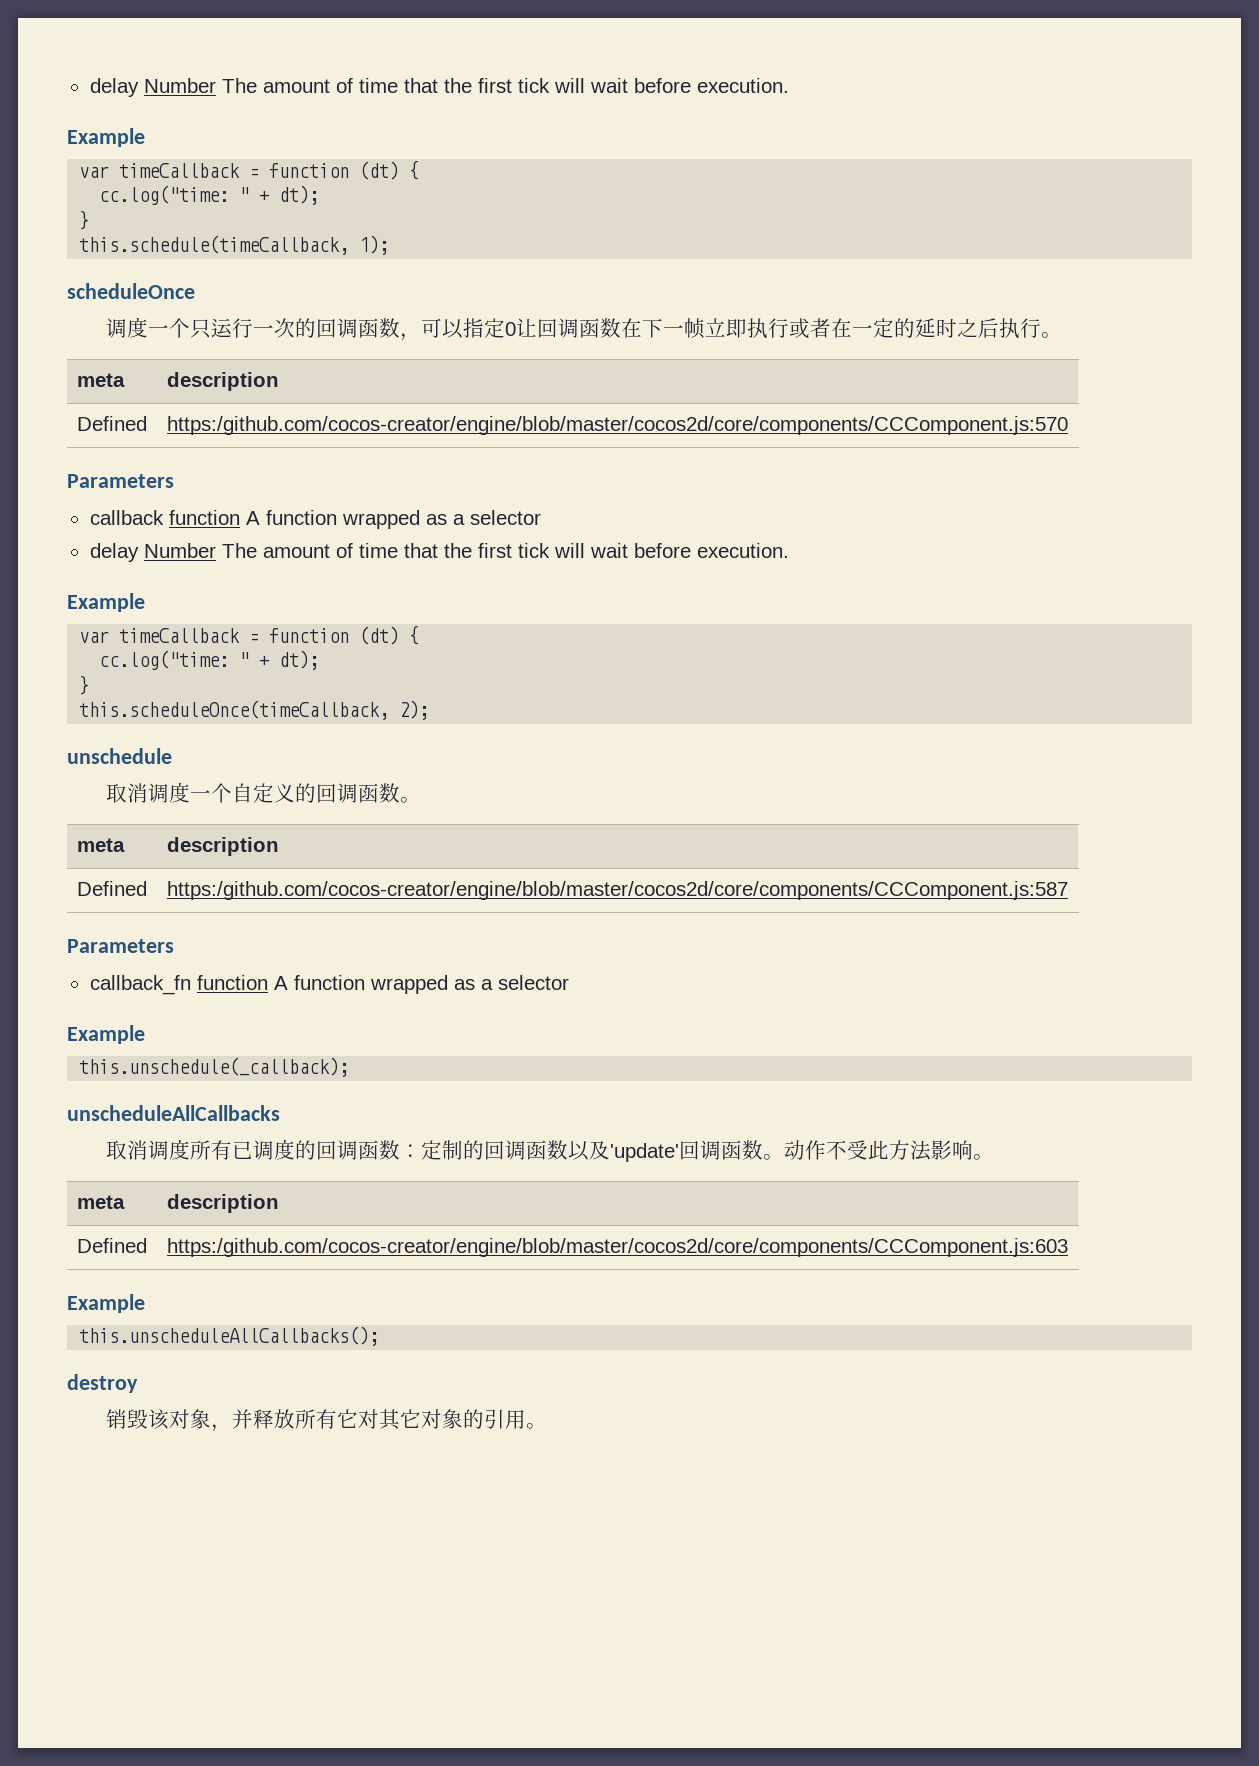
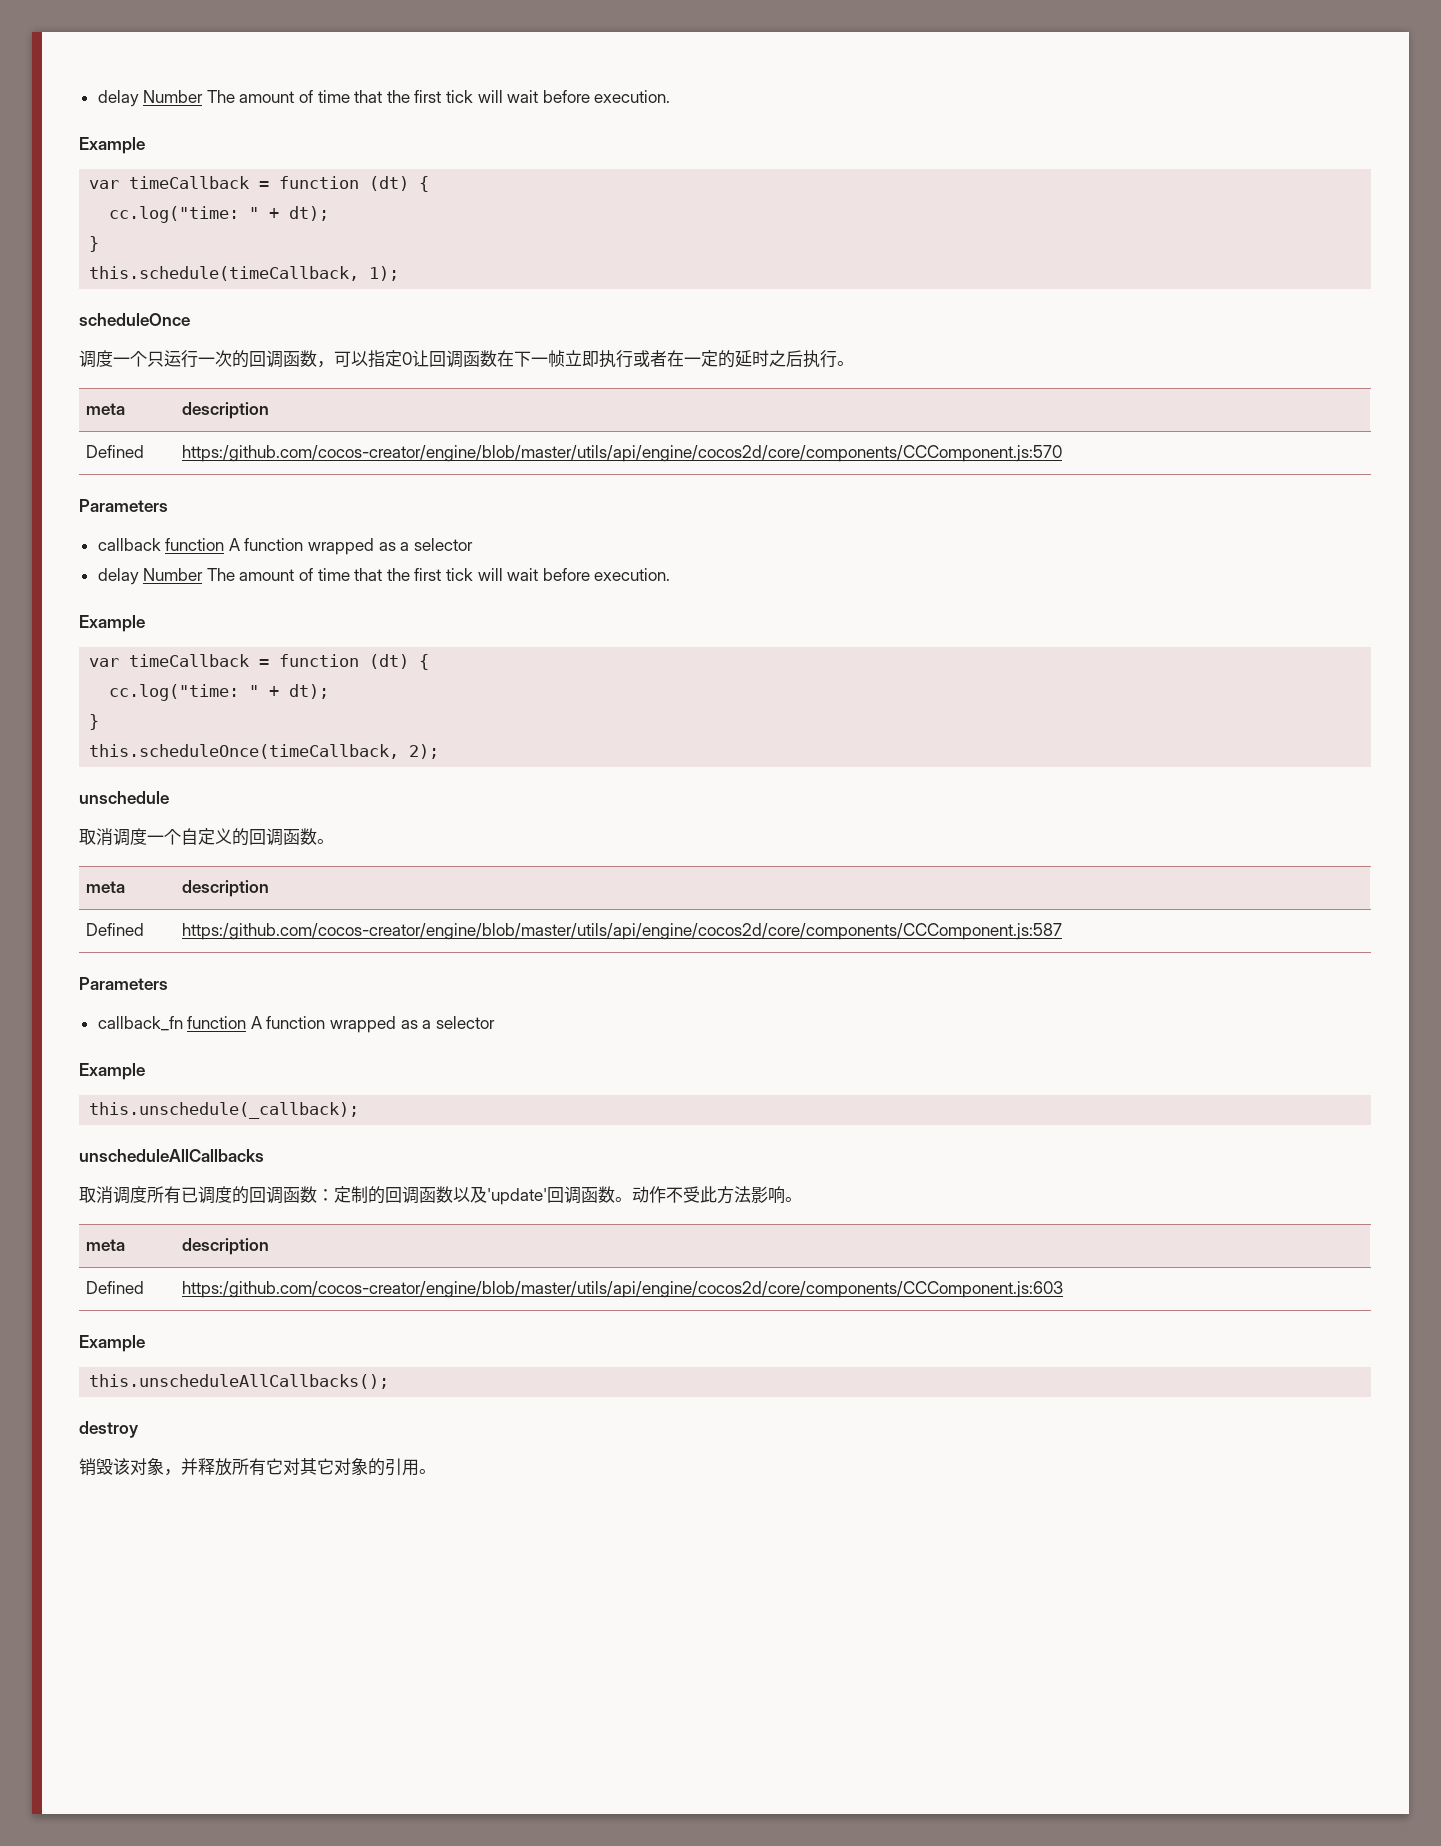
- Defined | https:/github.com/cocos-creator/engine/blob/master/cocos2d/core/components/CCComponent.js:570
+ Defined | https:/github.com/cocos-creator/engine/blob/master/utils/api/engine/cocos2d/core/components/CCComponent.js:570
- Defined | https:/github.com/cocos-creator/engine/blob/master/cocos2d/core/components/CCComponent.js:587
+ Defined | https:/github.com/cocos-creator/engine/blob/master/utils/api/engine/cocos2d/core/components/CCComponent.js:587
- Defined | https:/github.com/cocos-creator/engine/blob/master/cocos2d/core/components/CCComponent.js:603
+ Defined | https:/github.com/cocos-creator/engine/blob/master/utils/api/engine/cocos2d/core/components/CCComponent.js:603

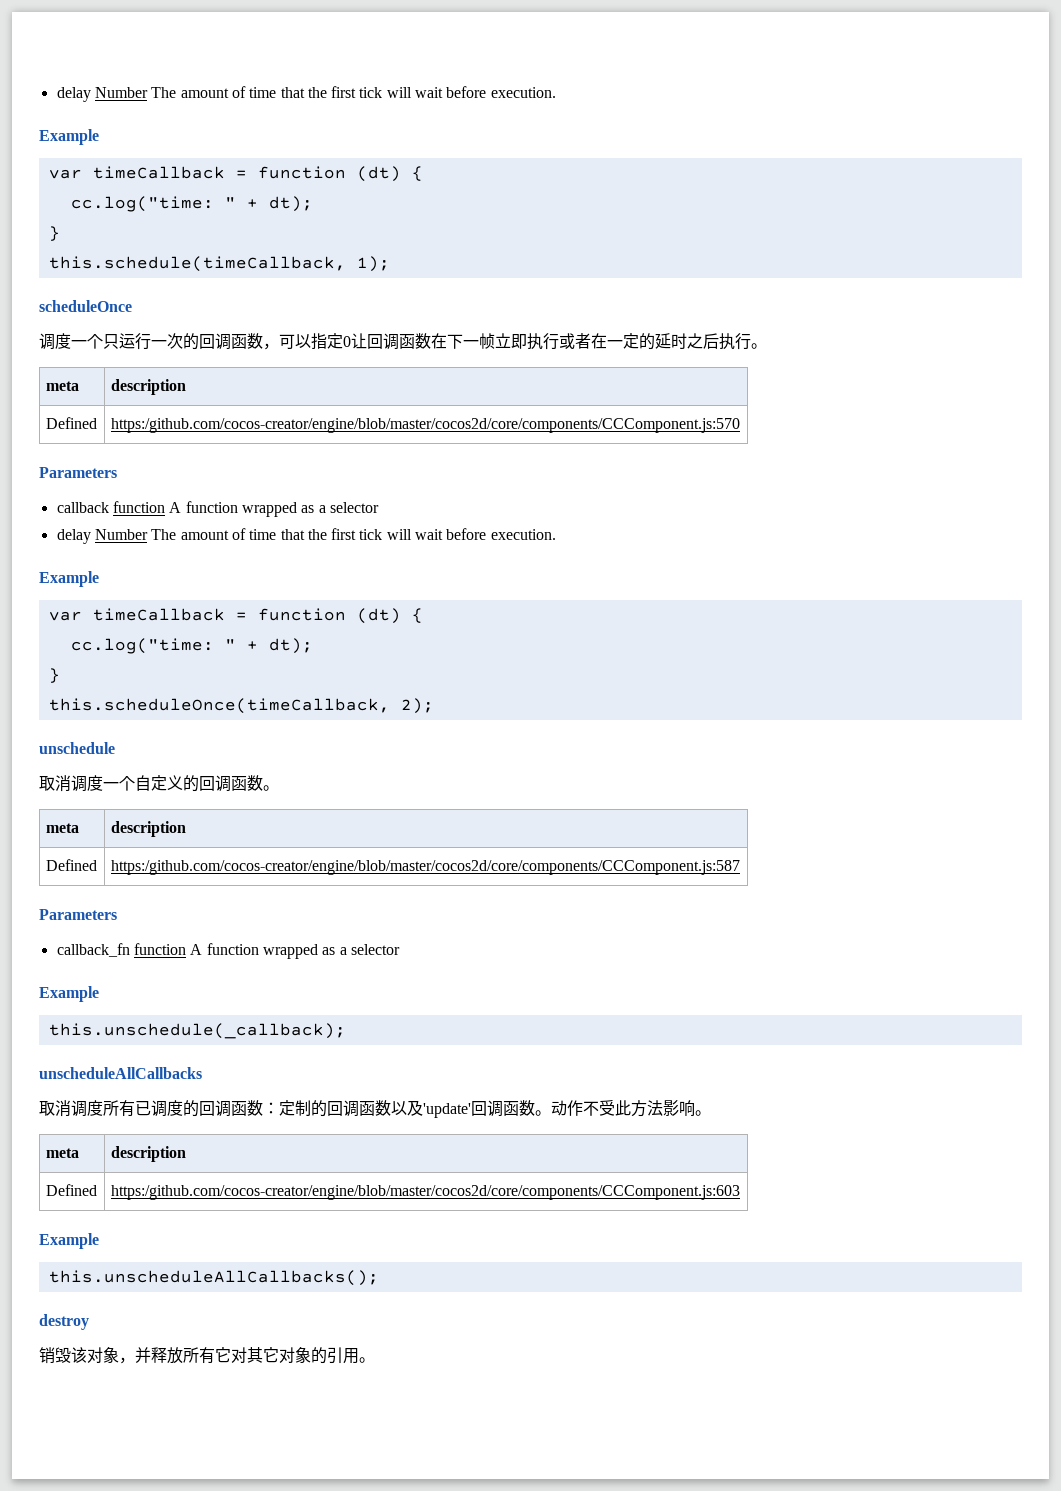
- Defined | https:/github.com/cocos-creator/engine/blob/master/utils/api/engine/cocos2d/core/components/CCComponent.js:570
+ Defined | https:/github.com/cocos-creator/engine/blob/master/cocos2d/core/components/CCComponent.js:570
- Defined | https:/github.com/cocos-creator/engine/blob/master/utils/api/engine/cocos2d/core/components/CCComponent.js:587
+ Defined | https:/github.com/cocos-creator/engine/blob/master/cocos2d/core/components/CCComponent.js:587
- Defined | https:/github.com/cocos-creator/engine/blob/master/utils/api/engine/cocos2d/core/components/CCComponent.js:603
+ Defined | https:/github.com/cocos-creator/engine/blob/master/cocos2d/core/components/CCComponent.js:603

